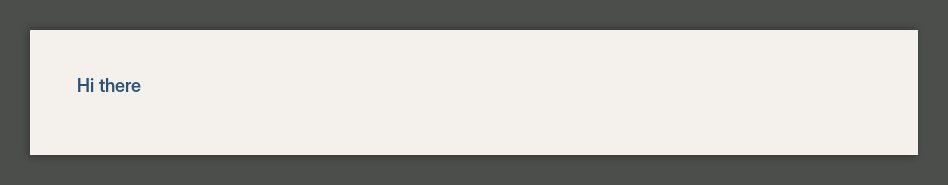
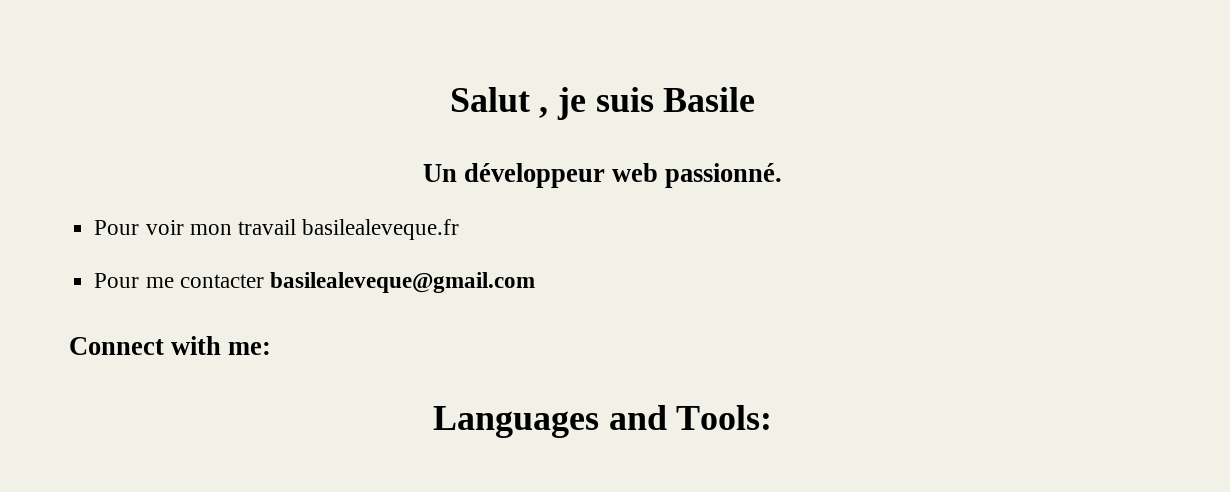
- Hi there
+ Salut , je suis Basile
+ Un développeur web passionné.
+ Pour voir mon travail basilealeveque.fr
+ Pour me contacter basilealeveque@gmail.com
+ Connect with me:
+ Languages and Tools:

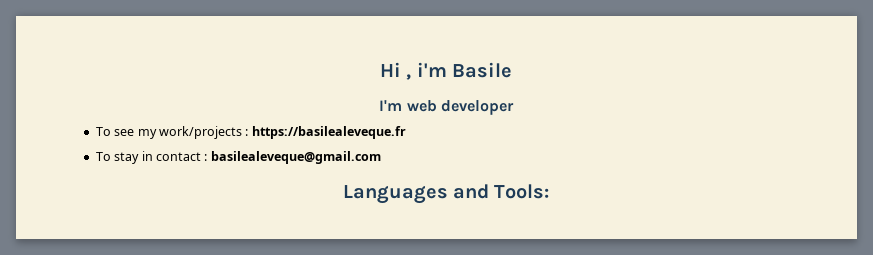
- Salut , je suis Basile
- Un développeur web passionné.
- Pour voir mon travail basilealeveque.fr
- Pour me contacter basilealeveque@gmail.com
- Connect with me:
+ Hi , i'm Basile
+ I'm web developer
+ To see my work/projects : https://basilealeveque.fr
+ To stay in contact : basilealeveque@gmail.com

